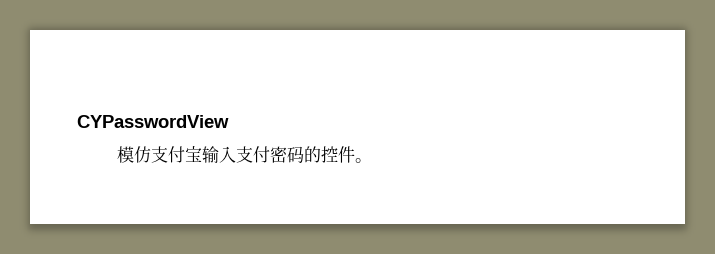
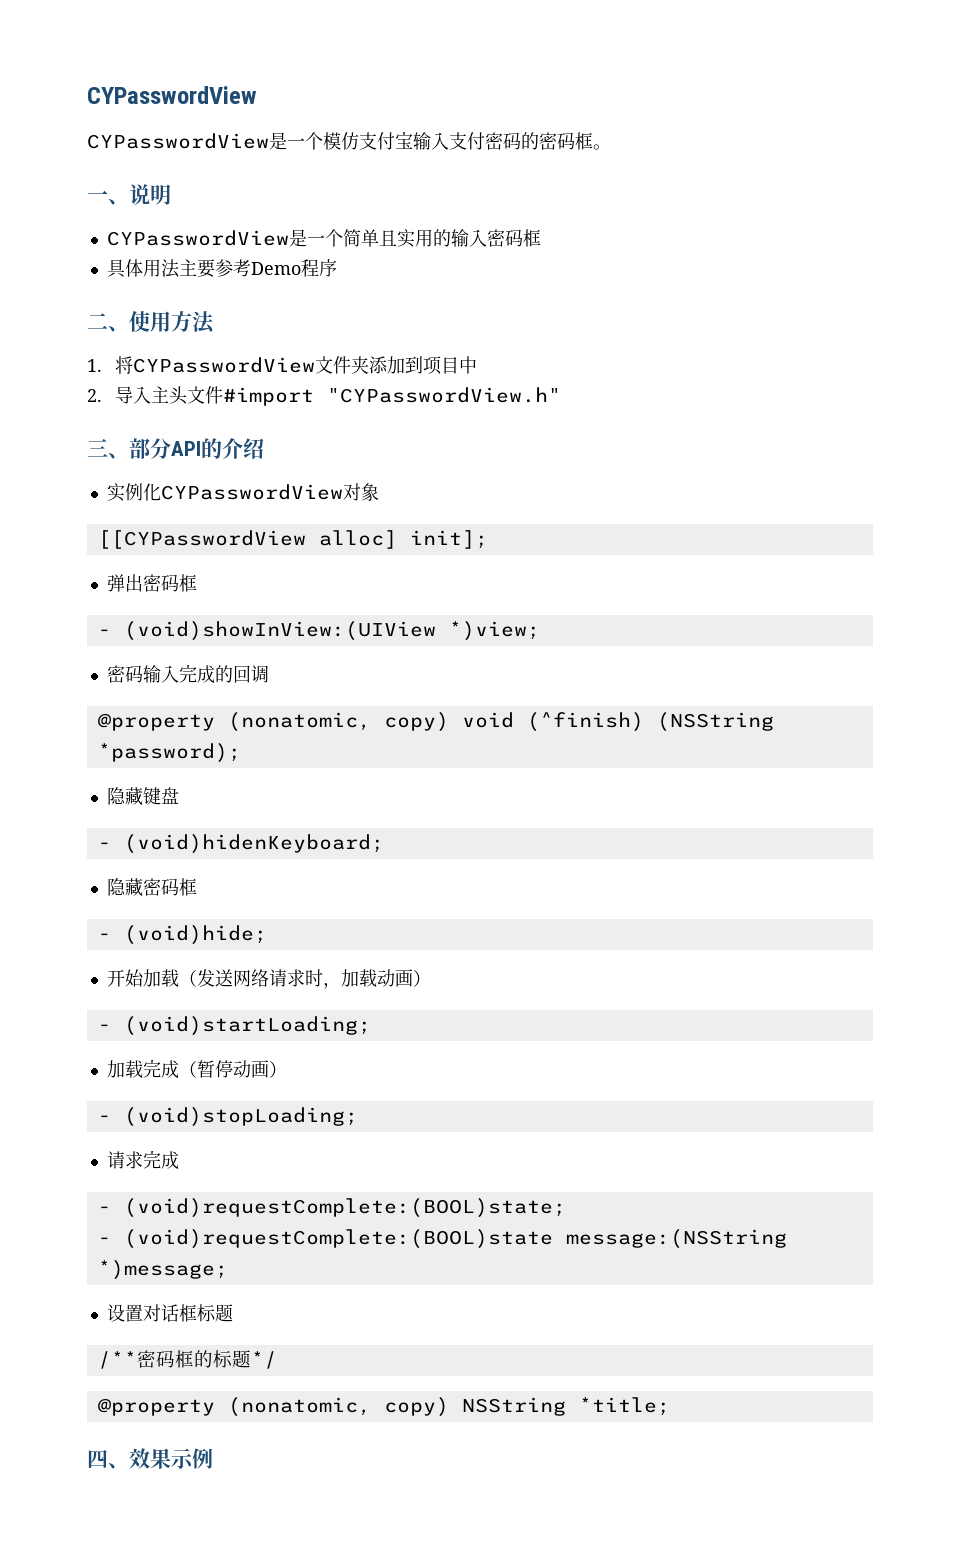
- 模仿支付宝输入支付密码的控件。
+ CYPasswordView是一个模仿支付宝输入支付密码的密码框。
+ 一、说明
+ CYPasswordView是一个简单且实用的输入密码框
+ 具体用法主要参考Demo程序
+ 二、使用方法
+ 1.将CYPasswordView文件夹添加到项目中
+ 2.导入主头文件#import "CYPasswordView.h"
+ 三、部分API的介绍
+ 实例化CYPasswordView对象
+ [[CYPasswordView alloc] init];
+ 弹出密码框
+ - (void)showInView:(UIView *)view;
+ 密码输入完成的回调
+ @property (nonatomic, copy) void (^finish) (NSString *password);
+ 隐藏键盘
+ - (void)hidenKeyboard;
+ 隐藏密码框
+ - (void)hide;
+ 开始加载（发送网络请求时，加载动画）
+ - (void)startLoading;
+ 加载完成（暂停动画）
+ - (void)stopLoading;
+ 请求完成
+ - (void)requestComplete:(BOOL)state;
+ - (void)requestComplete:(BOOL)state message:(NSString *)message;
+ 设置对话框标题
+ /**密码框的标题*/
+ @property (nonatomic, copy) NSString *title;
+ 四、效果示例

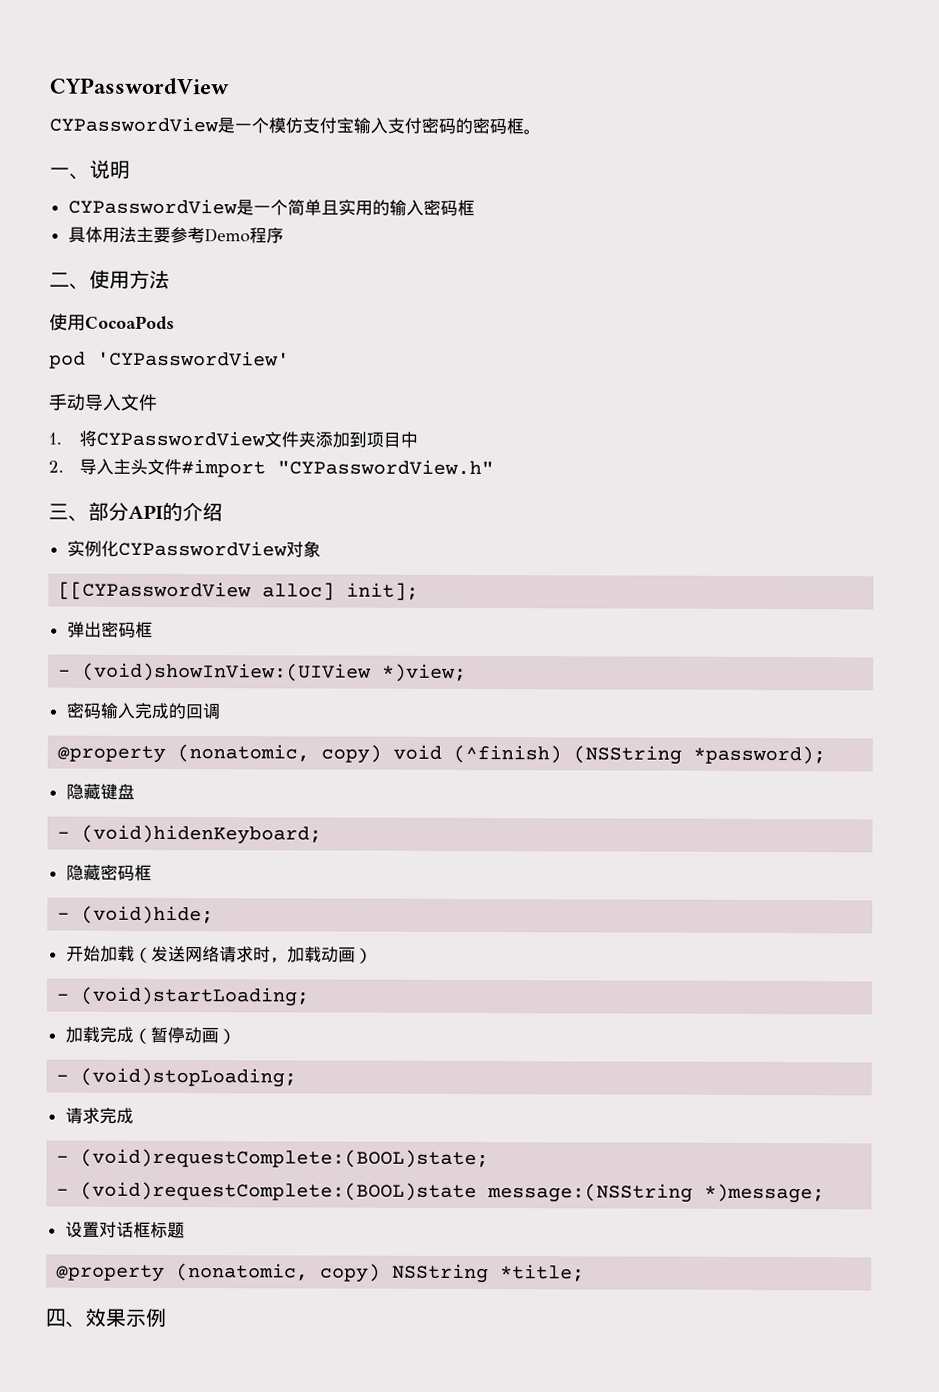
+ 使用CocoaPods
+ pod 'CYPasswordView'
+ 手动导入文件
- /**密码框的标题*/

